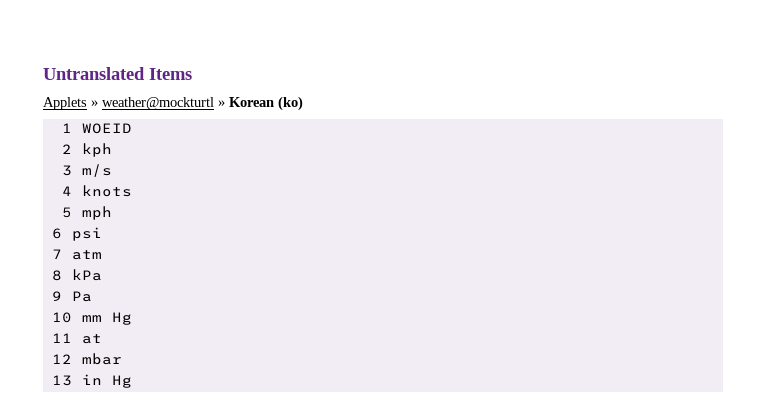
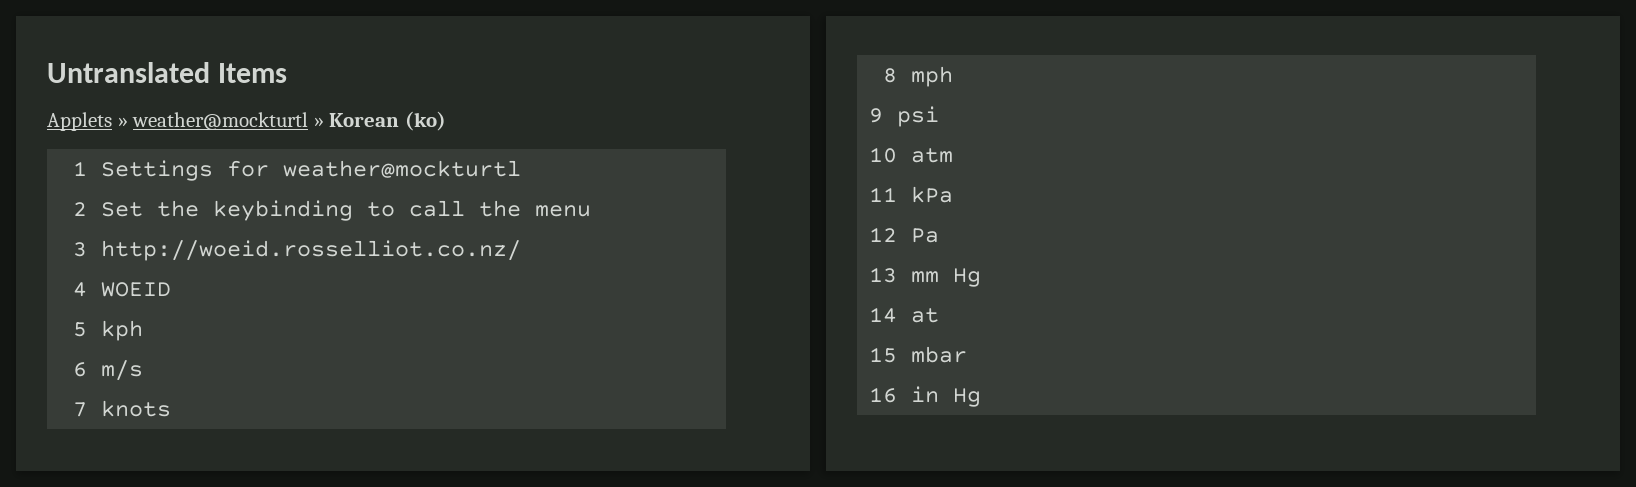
- 1 WOEID
+ 1 Settings for weather@mockturtl
+ 2 Set the keybinding to call the menu
+ 3 http://woeid.rosselliot.co.nz/
+ 4 WOEID
- 2 kph
+ 5 kph
- 3 m/s
+ 6 m/s
- 4 knots
+ 7 knots
- 5 mph
+ 8 mph
- 6 psi
+ 9 psi
- 7 atm
+ 10 atm
- 8 kPa
+ 11 kPa
- 9 Pa
+ 12 Pa
- 10 mm Hg
+ 13 mm Hg
- 11 at
+ 14 at
- 12 mbar
+ 15 mbar
- 13 in Hg
+ 16 in Hg

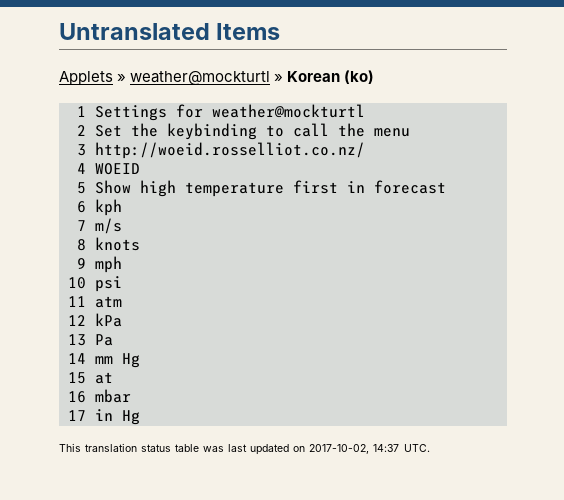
- 5 kph
+ 5 Show high temperature first in forecast
+ 6 kph
- 6 m/s
+ 7 m/s
- 7 knots
+ 8 knots
- 8 mph
+ 9 mph
- 9 psi
+ 10 psi
- 10 atm
+ 11 atm
- 11 kPa
+ 12 kPa
- 12 Pa
+ 13 Pa
- 13 mm Hg
+ 14 mm Hg
- 14 at
+ 15 at
- 15 mbar
+ 16 mbar
- 16 in Hg
+ 17 in Hg
+ This translation status table was last updated on 2017-10-02, 14:37 UTC.

